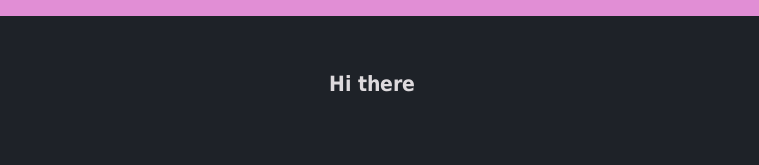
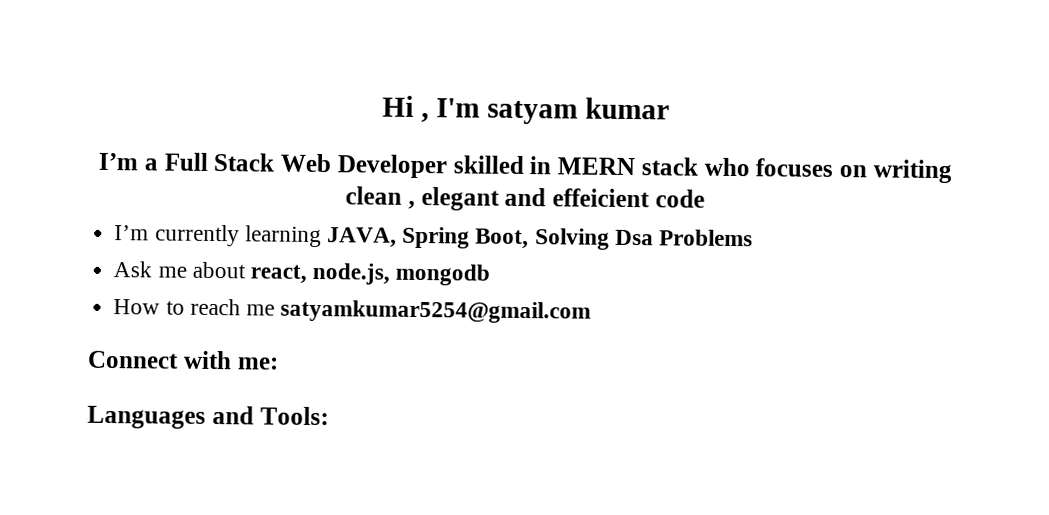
- Hi there
+ Hi , I'm satyam kumar
+ I’m a Full Stack Web Developer skilled in MERN stack who focuses on writing clean , elegant and effeicient code
+ I’m currently learning JAVA, Spring Boot, Solving Dsa Problems
+ Ask me about react, node.js, mongodb
+ How to reach me satyamkumar5254@gmail.com
+ Connect with me:
+ Languages and Tools:

